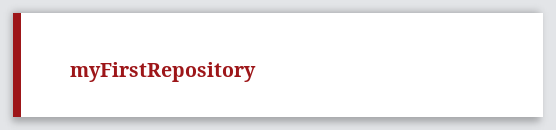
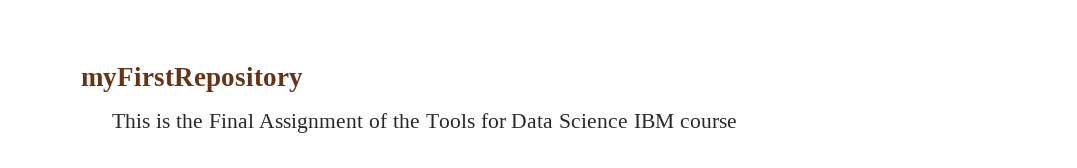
+ This is the Final Assignment of the Tools for Data Science IBM course

